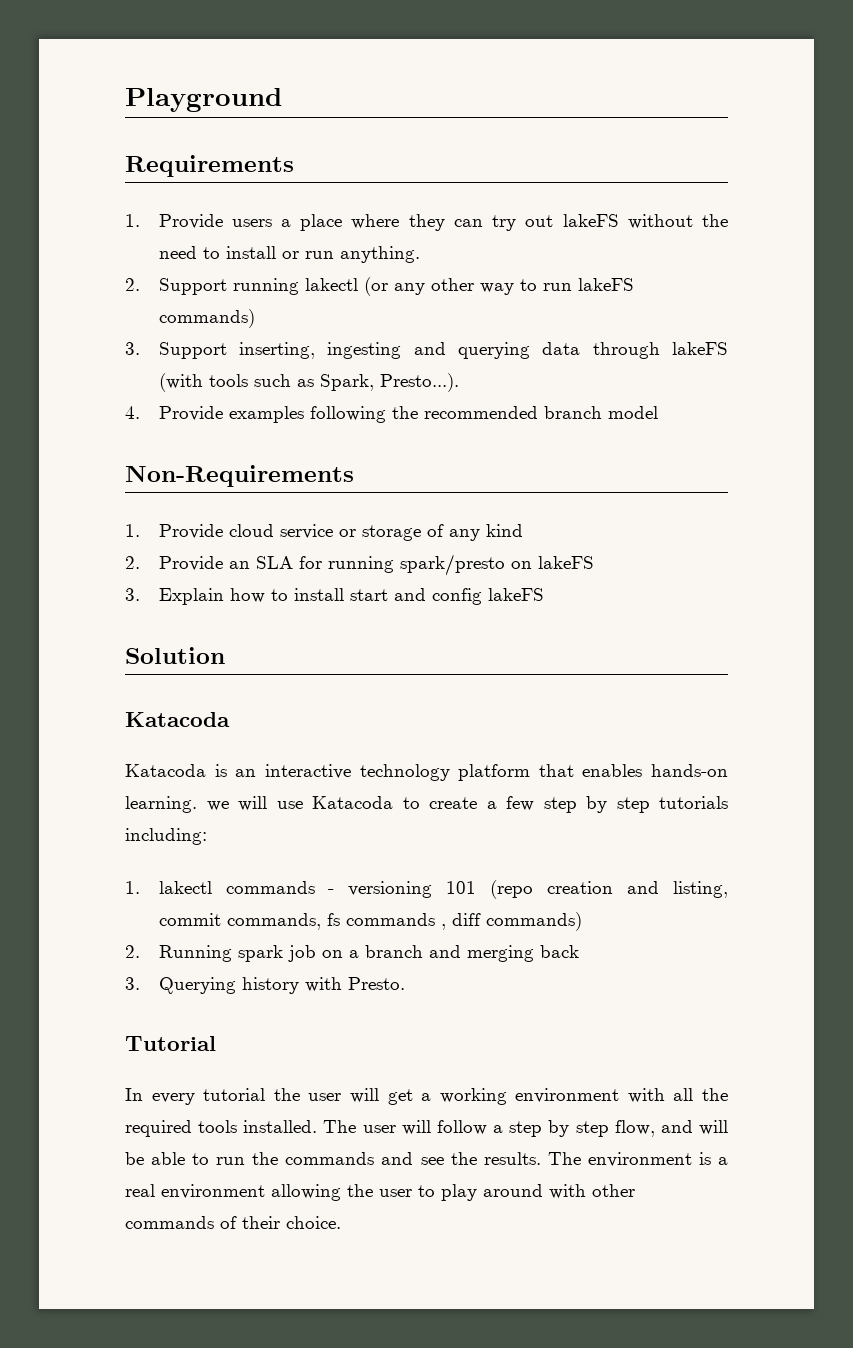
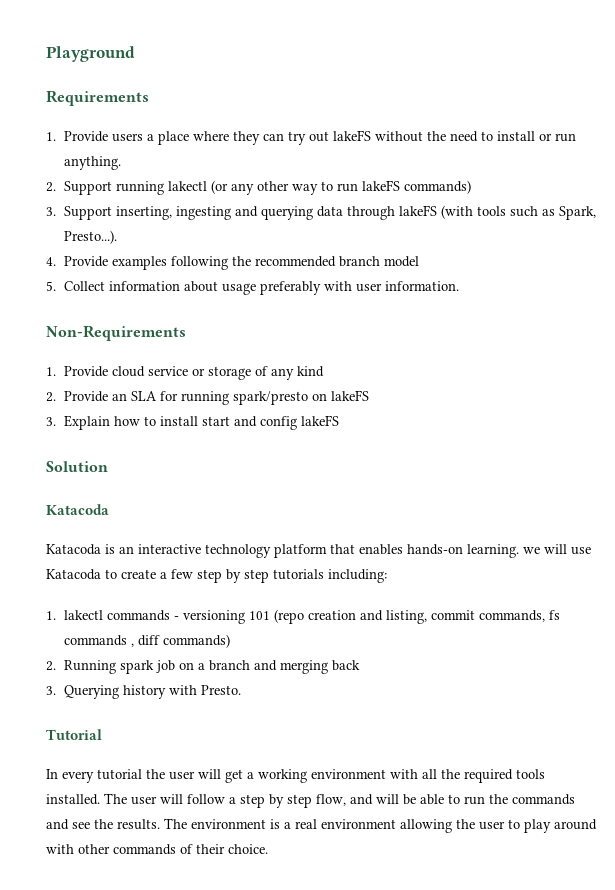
+ 5. Collect information about usage preferably with user information.

